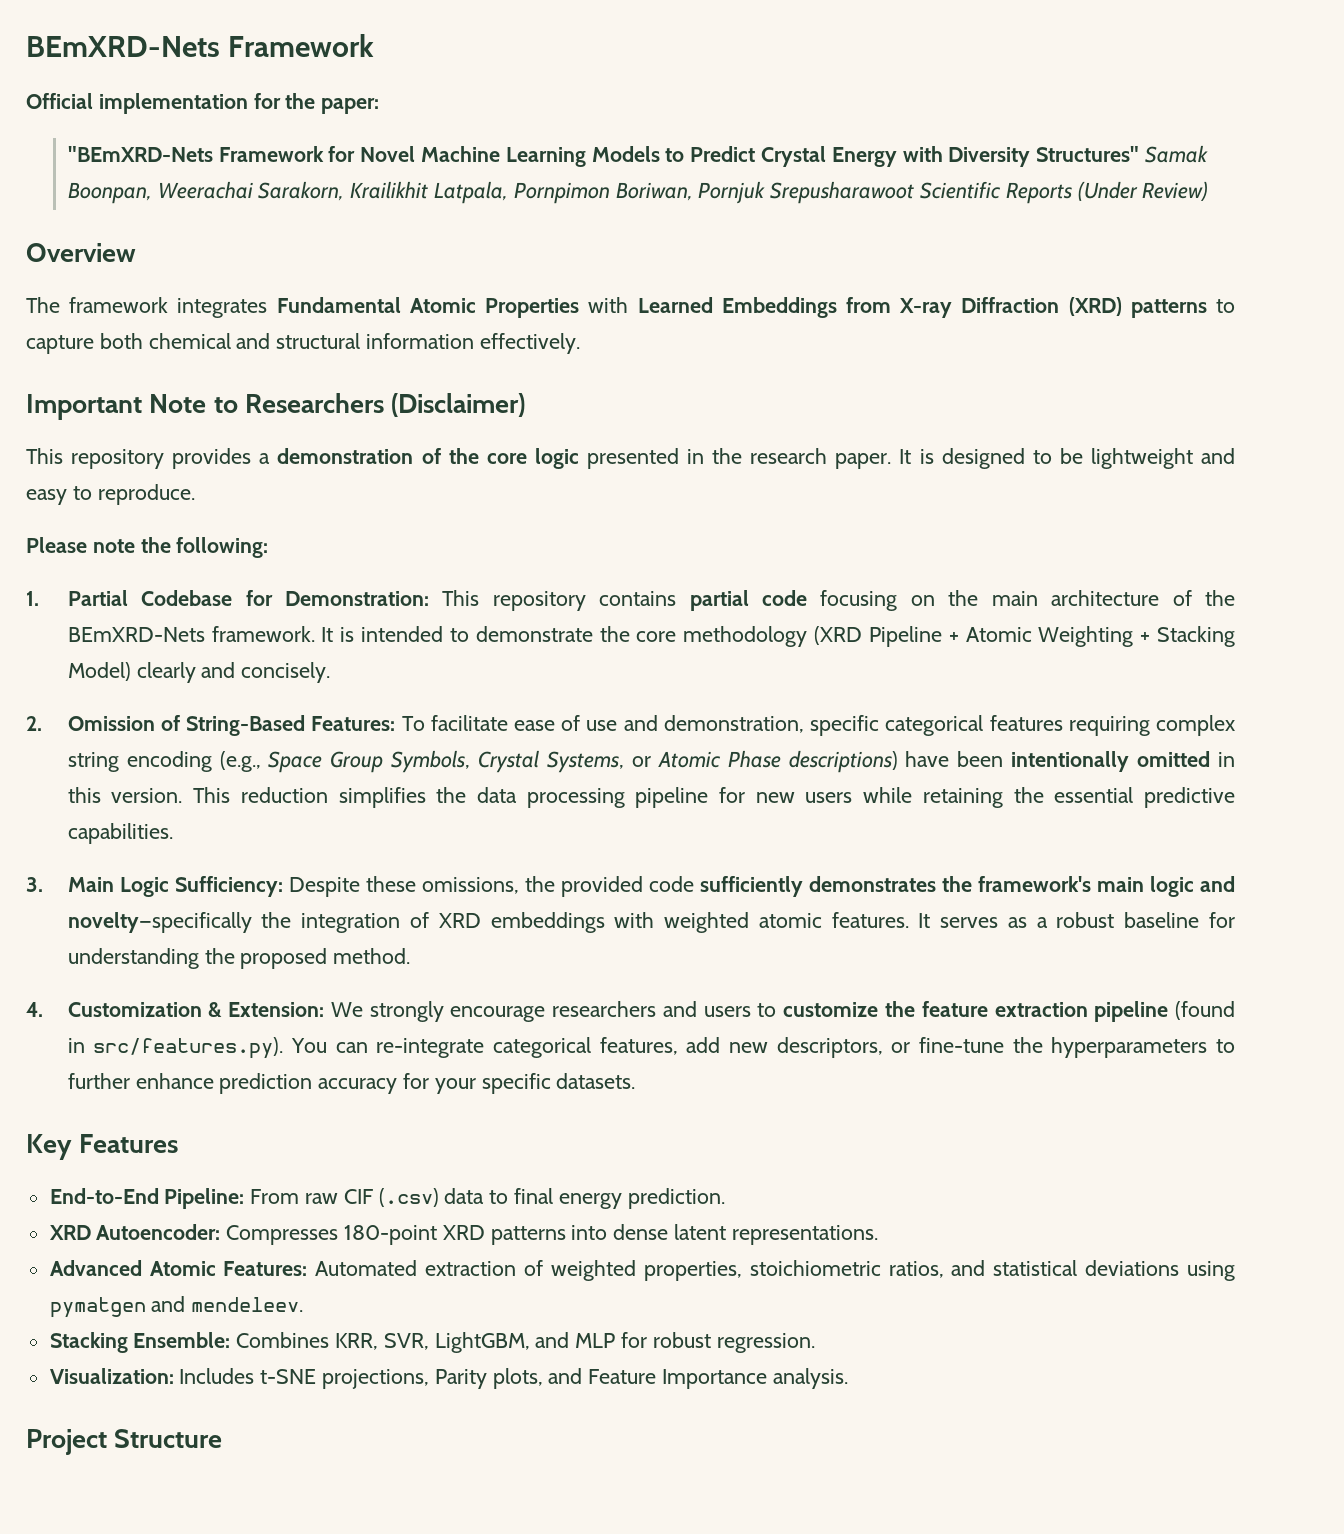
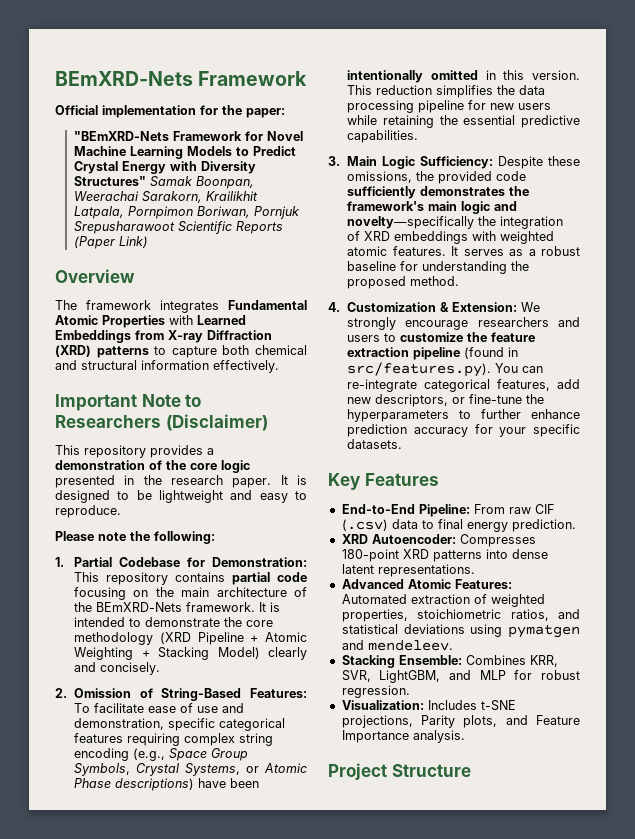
- "BEmXRD-Nets Framework for Novel Machine Learning Models to Predict Crystal Energy with Diversity Structures" Samak Boonpan, Weerachai Sarakorn, Krailikhit Latpala, Pornpimon Boriwan, Pornjuk Srepusharawoot Scientific Reports (Under Review)
+ "BEmXRD-Nets Framework for Novel Machine Learning Models to Predict Crystal Energy with Diversity Structures" Samak Boonpan, Weerachai Sarakorn, Krailikhit Latpala, Pornpimon Boriwan, Pornjuk Srepusharawoot Scientific Reports (Paper Link)

